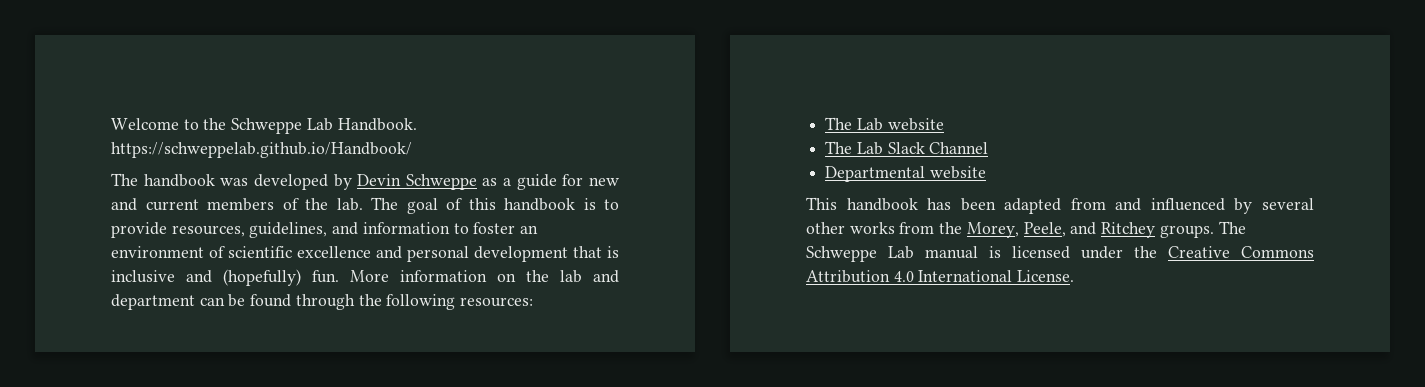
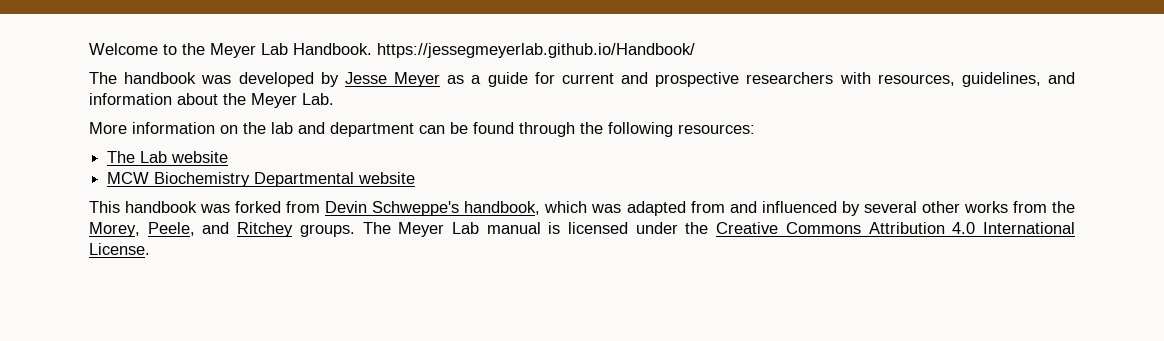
- Welcome to the Schweppe Lab Handbook. https://schweppelab.github.io/Handbook/
+ Welcome to the Meyer Lab Handbook. https://jessegmeyerlab.github.io/Handbook/
- The handbook was developed by Devin Schweppe as a guide for new and current members of the lab. The goal of this handbook is to provide resources, guidelines, and information to foster an environment of scientific excellence and personal development that is inclusive and (hopefully) fun. More information on the lab and department can be found through the following resources:
+ The handbook was developed by Jesse Meyer as a guide for current and prospective researchers with resources, guidelines, and information about the Meyer Lab.
+ More information on the lab and department can be found through the following resources:
- The Lab Slack Channel
- Departmental website
+ MCW Biochemistry Departmental website
- This handbook has been adapted from and influenced by several other works from the Morey, Peele, and Ritchey groups.
+ This handbook was forked from Devin Schweppe's handbook, which was adapted from and influenced by several other works from the Morey, Peele, and Ritchey groups.
- The Schweppe Lab manual is licensed under the Creative Commons Attribution 4.0 International License.
+ The Meyer Lab manual is licensed under the Creative Commons Attribution 4.0 International License.

